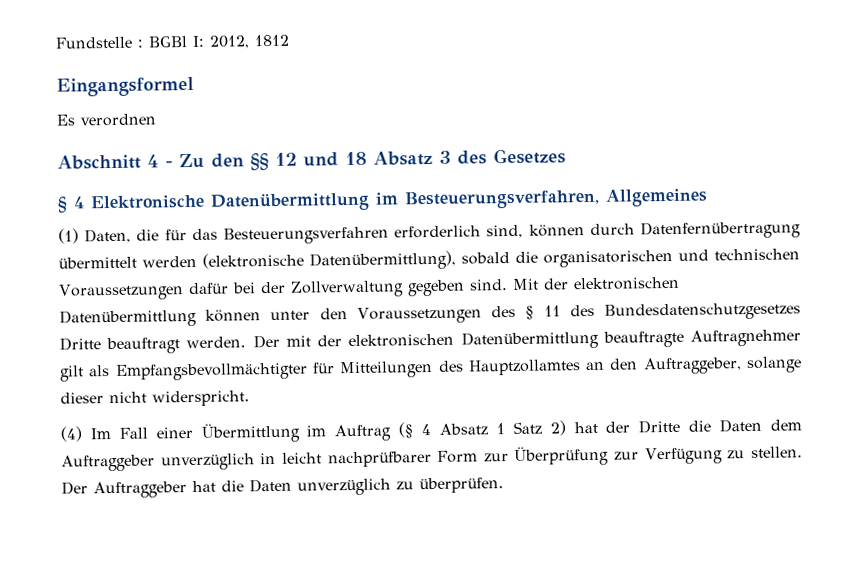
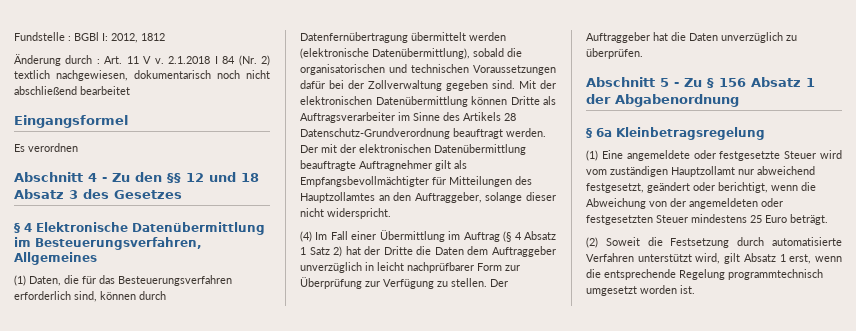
+ Änderung durch : Art. 11 V v. 2.1.2018 I 84 (Nr. 2) textlich nachgewiesen, dokumentarisch noch nicht abschließend bearbeitet
- Mit der elektronischen Datenübermittlung können unter den Voraussetzungen des § 11 des Bundesdatenschutzgesetzes Dritte beauftragt werden.
+ Mit der elektronischen Datenübermittlung können Dritte als Auftragsverarbeiter im Sinne des Artikels 28 Datenschutz-Grundverordnung beauftragt werden.
+ Abschnitt 5 - Zu § 156 Absatz 1 der Abgabenordnung
+ § 6a Kleinbetragsregelung
+ (1) Eine angemeldete oder festgesetzte Steuer wird vom zuständigen Hauptzollamt nur abweichend festgesetzt, geändert oder berichtigt, wenn die Abweichung von der angemeldeten oder festgesetzten Steuer mindestens 25 Euro beträgt.
+ (2) Soweit die Festsetzung durch automatisierte Verfahren unterstützt wird, gilt Absatz 1 erst, wenn die entsprechende Regelung programmtechnisch umgesetzt worden ist.

